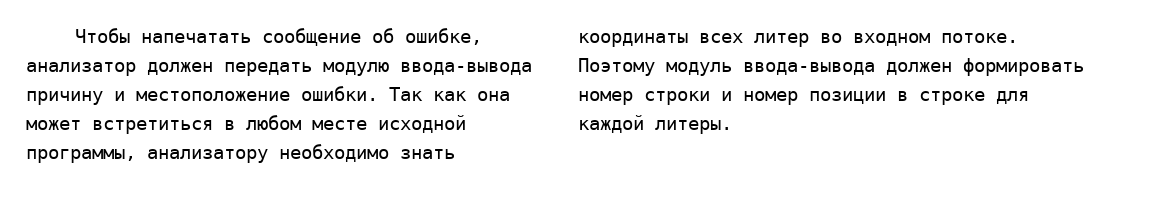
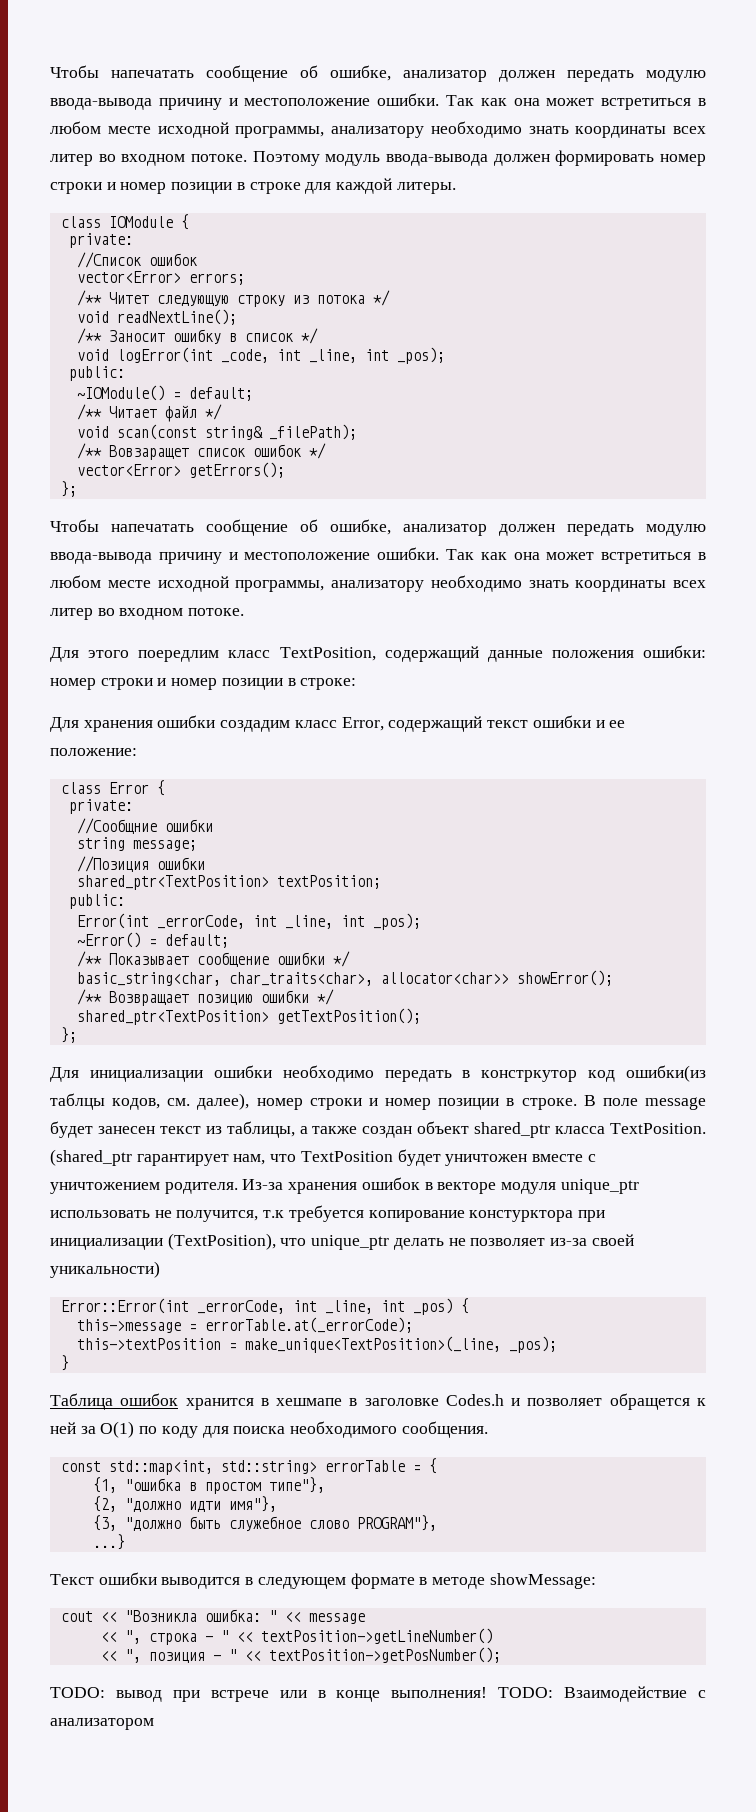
+ class IOModule {
+ private:
+ //Список ошибок
+ vector<Error> errors;
+ /** Читет следующую строку из потока */
+ void readNextLine();
+ /** Заносит ошибку в список */
+ void logError(int _code, int _line, int _pos);
+ public:
+ ~IOModule() = default;
+ /** Читает файл */
+ void scan(const string& _filePath);
+ /** Вовзаращет список ошибок */
+ vector<Error> getErrors();
+ };
+ Чтобы напечатать сообщение об ошибке, анализатор должен передать модулю ввода-вывода причину и местоположение ошибки. Так как она может встретиться в любом месте исходной программы, анализатору необходимо знать координаты всех литер во входном потоке.
+ Для этого поередлим класс TextPosition, содержащий данные положения ошибки: номер строки и номер позиции в строке:
+ Для хранения ошибки создадим класс Error, содержащий текст ошибки и ее положение:
+ class Error {
+ private:
+ //Сообщние ошибки
+ string message;
+ //Позиция ошибки
+ shared_ptr<TextPosition> textPosition;
+ public:
+ Error(int _errorCode, int _line, int _pos);
+ ~Error() = default;
+ /** Показывает сообщение ошибки */
+ basic_string<char, char_traits<char>, allocator<char>> showError();
+ /** Возвращает позицию ошибки */
+ shared_ptr<TextPosition> getTextPosition();
+ };
+ Для инициализации ошибки необходимо передать в констркутор код ошибки(из таблцы кодов, см. далее), номер строки и номер позиции в строке. В поле message будет занесен текст из таблицы, а также создан объект shared_ptr класса TextPosition. (shared_ptr гарантирует нам, что TextPosition будет уничтожен вместе с уничтожением родителя. Из-за хранения ошибок в векторе модуля unique_ptr использовать не получится, т.к требуется копирование констурктора при инициализации (TextPosition), что unique_ptr делать не позволяет из-за своей уникальности)
+ Error::Error(int _errorCode, int _line, int _pos) {
+ this->message = errorTable.at(_errorCode);
+ this->textPosition = make_unique<TextPosition>(_line, _pos);
+ }
+ Таблица ошибок хранится в хешмапе в заголовке Codes.h и позволяет обращется к ней за O(1) по коду для поиска необходимого сообщения.
+ const std::map<int, std::string> errorTable = {
+ {1, "ошибка в простом типе"},
+ {2, "должно идти имя"},
+ {3, "должно быть служебное слово PROGRAM"},
+ ...}
+ Текст ошибки выводится в следующем формате в методе showMessage:
+ cout << "Возникла ошибка: " << message
+ << ", строка - " << textPosition->getLineNumber()
+ << ", позиция - " << textPosition->getPosNumber();
+ TODO: вывод при встрече или в конце выполнения! TODO: Взаимодействие с анализатором

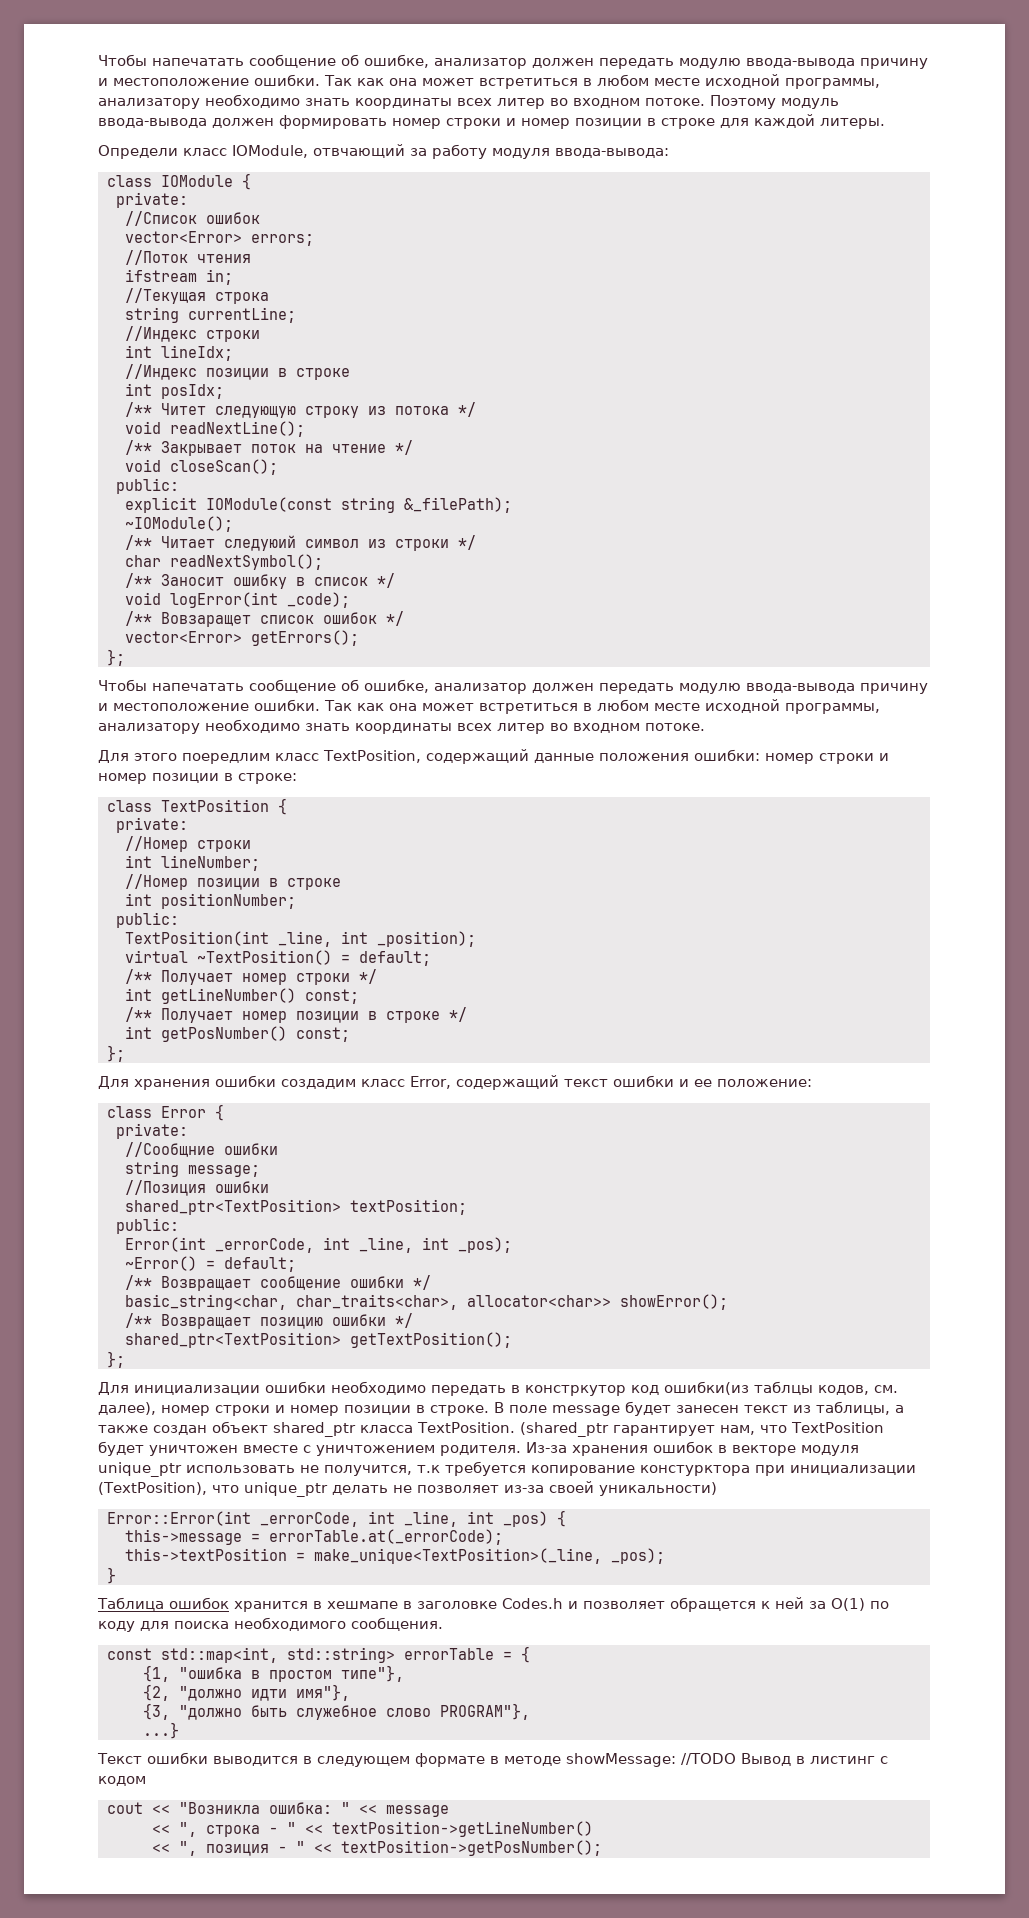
+ Определи класс IOModule, отвчающий за работу модуля ввода-вывода:
+ //Поток чтения
+ ifstream in;
+ //Текущая строка
+ string currentLine;
+ //Индекс строки
+ int lineIdx;
+ //Индекс позиции в строке
+ int posIdx;
+ /** Закрывает поток на чтение */
+ void closeScan();
+ public:
+ explicit IOModule(const string &_filePath);
+ ~IOModule();
+ /** Читает следуюий символ из строки */
+ char readNextSymbol();
- void logError(int _code, int _line, int _pos);
- public:
- ~IOModule() = default;
- /** Читает файл */
- void scan(const string& _filePath);
+ void logError(int _code);
+ class TextPosition {
+ private:
+ //Номер строки
+ int lineNumber;
+ //Номер позиции в строке
+ int positionNumber;
+ public:
+ TextPosition(int _line, int _position);
+ virtual ~TextPosition() = default;
+ /** Получает номер строки */
+ int getLineNumber() const;
+ /** Получает номер позиции в строке */
+ int getPosNumber() const;
+ };
- /** Показывает сообщение ошибки */
+ /** Возвращает сообщение ошибки */
- Текст ошибки выводится в следующем формате в методе showMessage:
+ Текст ошибки выводится в следующем формате в методе showMessage: //TODO Вывод в листинг с кодом
- TODO: вывод при встрече или в конце выполнения! TODO: Взаимодействие с анализатором

